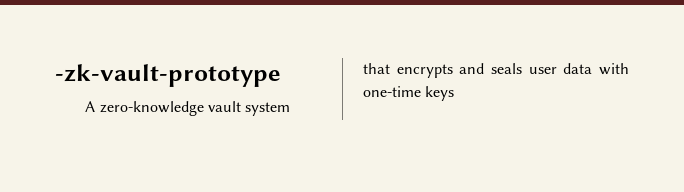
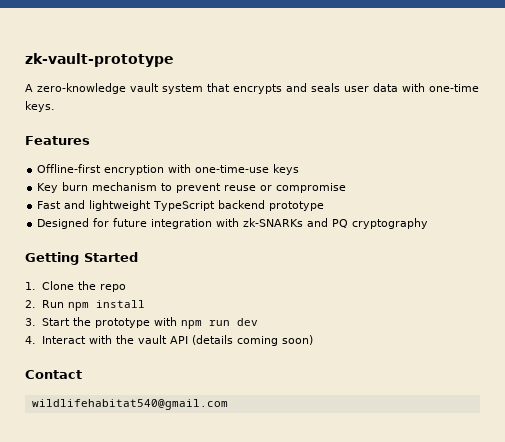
- -zk-vault-prototype
+ zk-vault-prototype
- A zero-knowledge vault system that encrypts and seals user data with one-time keys
+ A zero-knowledge vault system that encrypts and seals user data with one-time keys.
+ Features
+ Offline-first encryption with one-time-use keys
+ Key burn mechanism to prevent reuse or compromise
+ Fast and lightweight TypeScript backend prototype
+ Designed for future integration with zk-SNARKs and PQ cryptography
+ Getting Started
+ 1. Clone the repo
+ 2. Run npm install
+ 3. Start the prototype with npm run dev
+ 4. Interact with the vault API (details coming soon)
+ Contact
+ wildlifehabitat540@gmail.com

